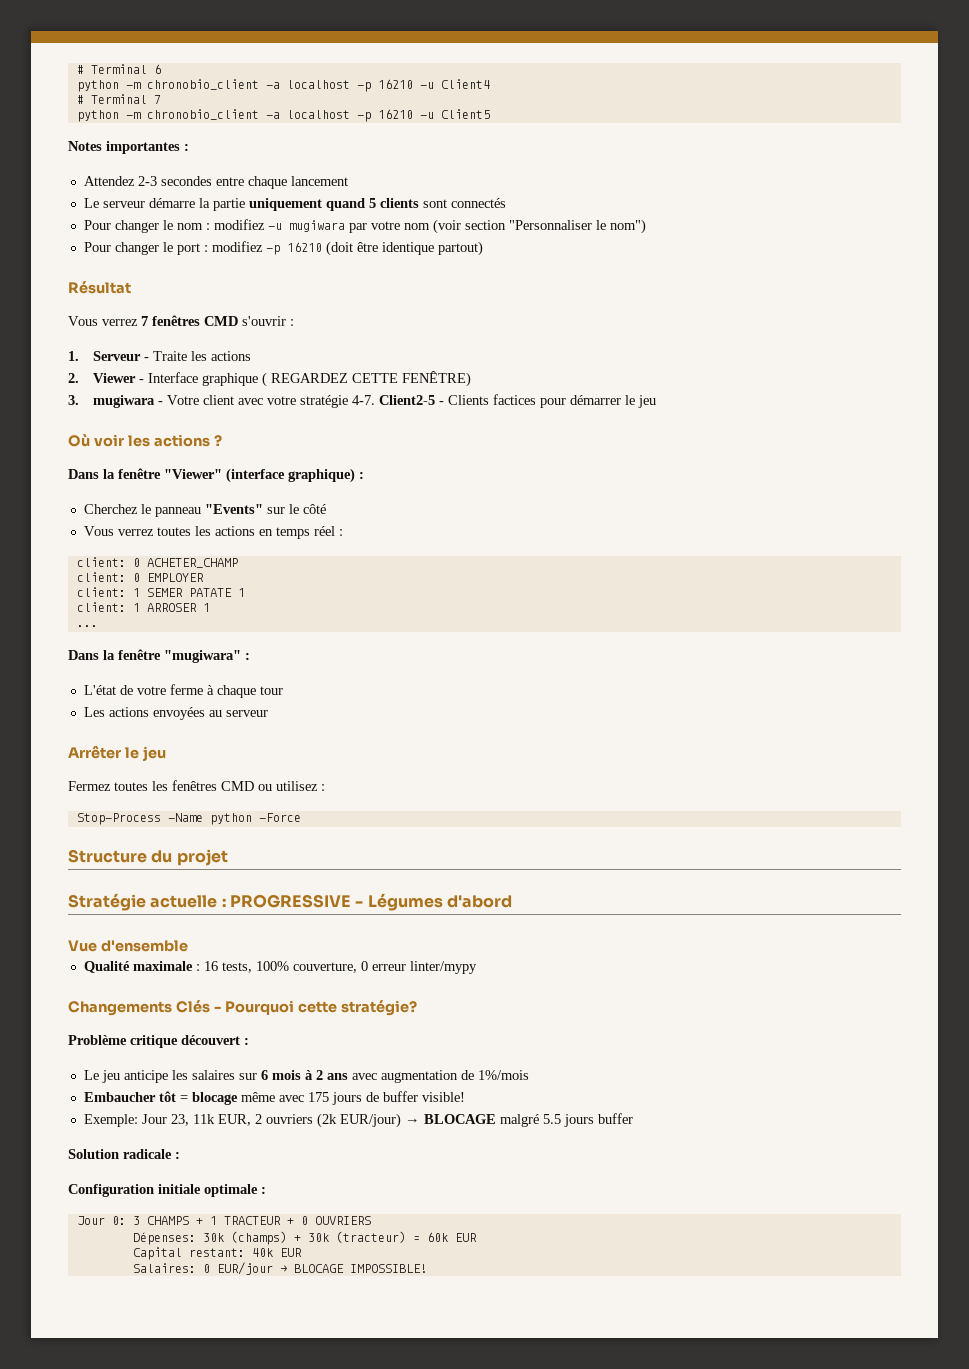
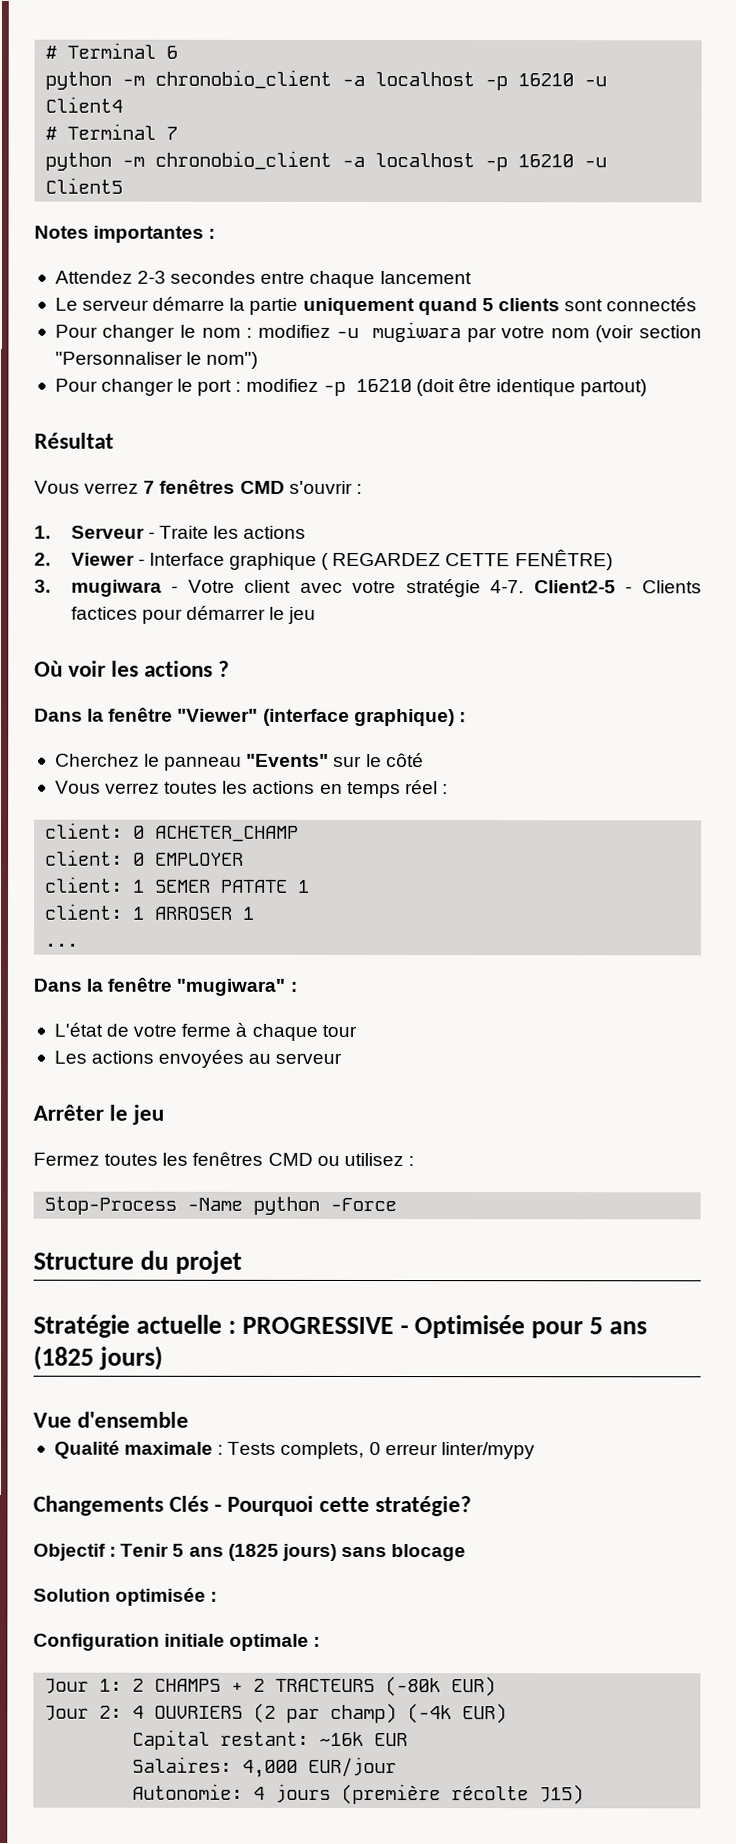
- Stratégie actuelle : PROGRESSIVE - Légumes d'abord
+ Stratégie actuelle : PROGRESSIVE - Optimisée pour 5 ans (1825 jours)
- Qualité maximale : 16 tests, 100% couverture, 0 erreur linter/mypy
+ Qualité maximale : Tests complets, 0 erreur linter/mypy
- Problème critique découvert :
- Le jeu anticipe les salaires sur 6 mois à 2 ans avec augmentation de 1%/mois
- Embaucher tôt = blocage même avec 175 jours de buffer visible!
- Exemple: Jour 23, 11k EUR, 2 ouvriers (2k EUR/jour) → BLOCAGE malgré 5.5 jours buffer
+ Objectif : Tenir 5 ans (1825 jours) sans blocage
- Solution radicale :
+ Solution optimisée :
- Jour 0: 3 CHAMPS + 1 TRACTEUR + 0 OUVRIERS
- Dépenses: 30k (champs) + 30k (tracteur) = 60k EUR
+ Jour 1: 2 CHAMPS + 2 TRACTEURS (-80k EUR)
+ Jour 2: 4 OUVRIERS (2 par champ) (-4k EUR)
- Capital restant: 40k EUR
+ Capital restant: ~16k EUR
- Salaires: 0 EUR/jour → BLOCAGE IMPOSSIBLE!
+ Salaires: 4,000 EUR/jour
+ Autonomie: 4 jours (première récolte J15)

